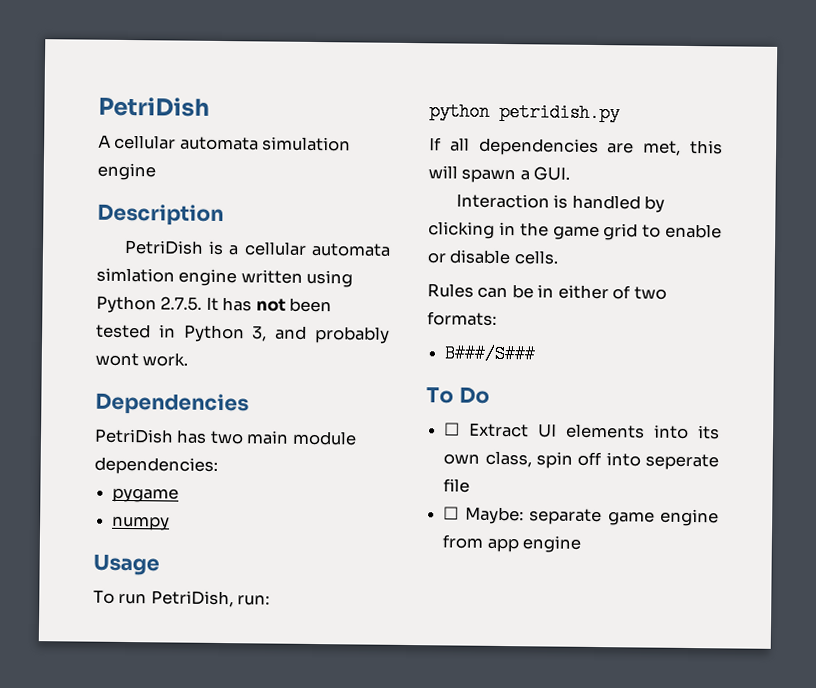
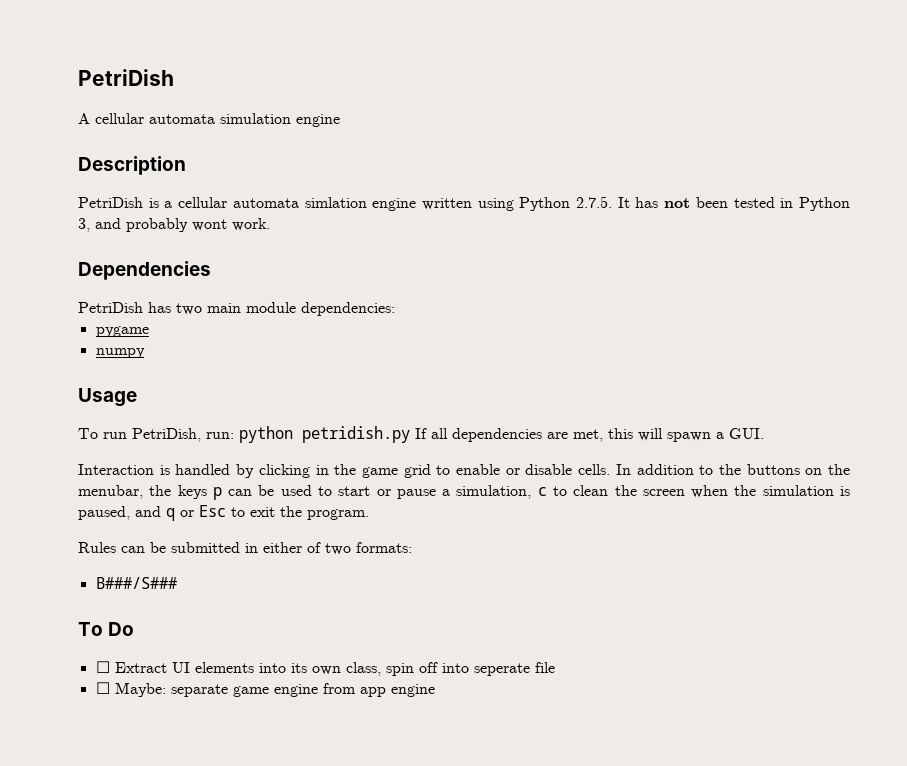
- To run PetriDish, run:
- python petridish.py
- If all dependencies are met, this will spawn a GUI.
+ To run PetriDish, run: python petridish.py If all dependencies are met, this will spawn a GUI.
+ In addition to the buttons on the menubar, the keys p can be used to start or pause a simulation, c to clean the screen when the simulation is paused, and q or Esc to exit the program.
- Rules can be in either of two formats:
+ Rules can be submitted in either of two formats:

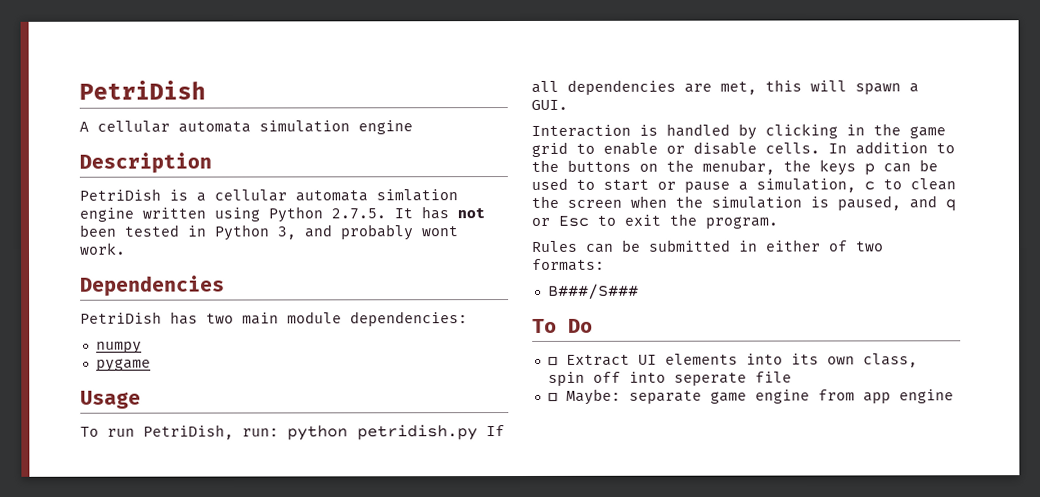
+ numpy
- numpy

